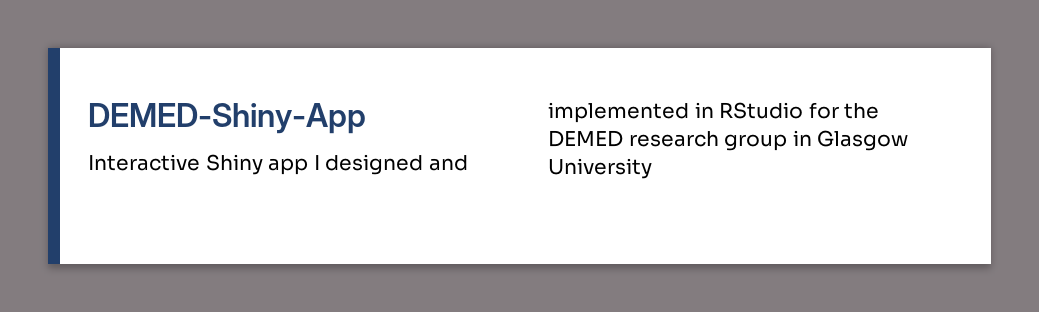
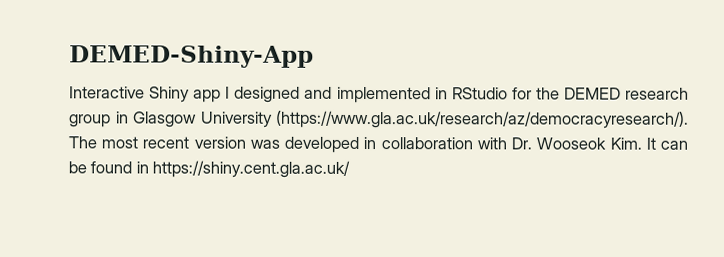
- Interactive Shiny app I designed and implemented in RStudio for the DEMED research group in Glasgow University
+ Interactive Shiny app I designed and implemented in RStudio for the DEMED research group in Glasgow University (https://www.gla.ac.uk/research/az/democracyresearch/). The most recent version was developed in collaboration with Dr. Wooseok Kim. It can be found in https://shiny.cent.gla.ac.uk/

